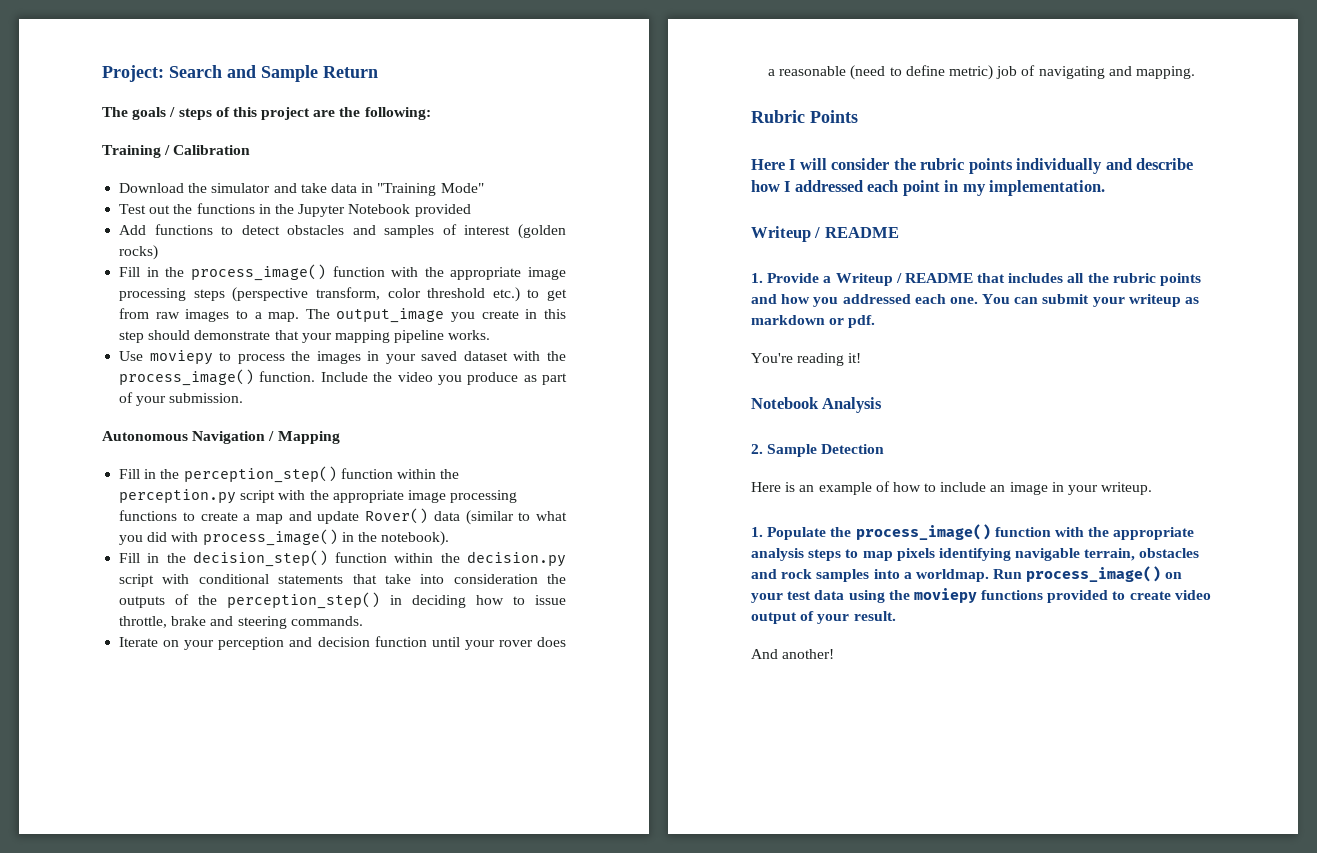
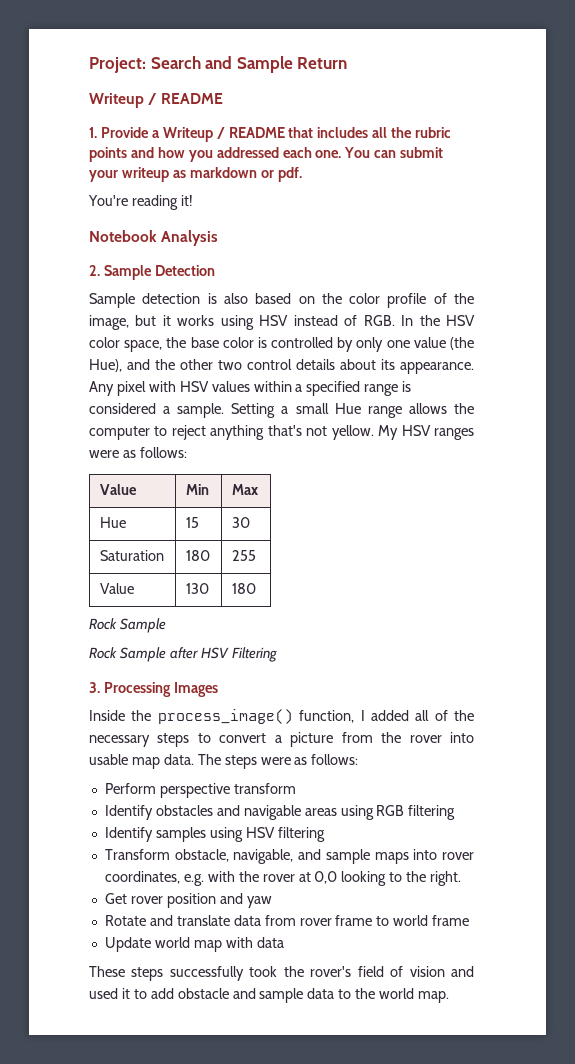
- The goals / steps of this project are the following:
- Training / Calibration
- Download the simulator and take data in "Training Mode"
- Test out the functions in the Jupyter Notebook provided
- Add functions to detect obstacles and samples of interest (golden rocks)
- Fill in the process_image() function with the appropriate image processing steps (perspective transform, color threshold etc.) to get from raw images to a map. The output_image you create in this step should demonstrate that your mapping pipeline works.
- Use moviepy to process the images in your saved dataset with the process_image() function. Include the video you produce as part of your submission.
- Autonomous Navigation / Mapping
- Fill in the perception_step() function within the perception.py script with the appropriate image processing functions to create a map and update Rover() data (similar to what you did with process_image() in the notebook).
- Fill in the decision_step() function within the decision.py script with conditional statements that take into consideration the outputs of the perception_step() in deciding how to issue throttle, brake and steering commands.
- Iterate on your perception and decision function until your rover does a reasonable (need to define metric) job of navigating and mapping.
- Rubric Points
- Here I will consider the rubric points individually and describe how I addressed each point in my implementation.
- Here is an example of how to include an image in your writeup.
- 1. Populate the process_image() function with the appropriate analysis steps to map pixels identifying navigable terrain, obstacles and rock samples into a worldmap. Run process_image() on your test data using the moviepy functions provided to create video output of your result.
- And another!
+ Sample detection is also based on the color profile of the image, but it works using HSV instead of RGB. In the HSV color space, the base color is controlled by only one value (the Hue), and the other two control details about its appearance. Any pixel with HSV values within a specified range is considered a sample. Setting a small Hue range allows the computer to reject anything that's not yellow. My HSV ranges were as follows:
+ Value | Min | Max
+ Hue | 15 | 30
+ Saturation | 180 | 255
+ Value | 130 | 180
+ Rock Sample
+ Rock Sample after HSV Filtering
+ 3. Processing Images
+ Inside the process_image() function, I added all of the necessary steps to convert a picture from the rover into usable map data. The steps were as follows:
+ Perform perspective transform
+ Identify obstacles and navigable areas using RGB filtering
+ Identify samples using HSV filtering
+ Transform obstacle, navigable, and sample maps into rover coordinates, e.g. with the rover at 0,0 looking to the right.
+ Get rover position and yaw
+ Rotate and translate data from rover frame to world frame
+ Update world map with data
+ These steps successfully took the rover's field of vision and used it to add obstacle and sample data to the world map.

